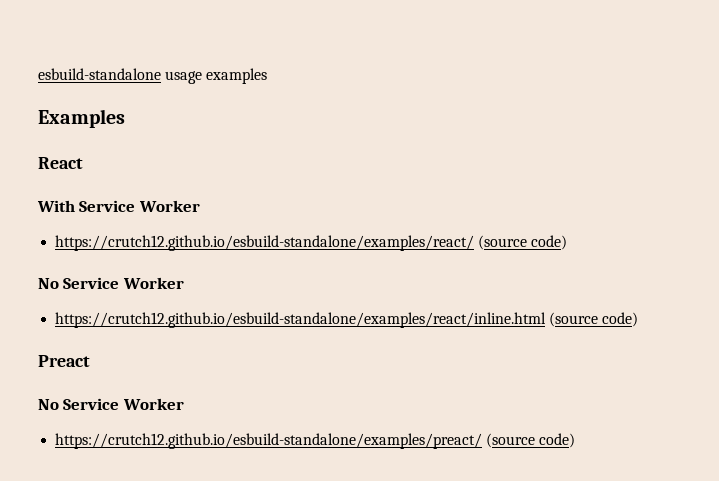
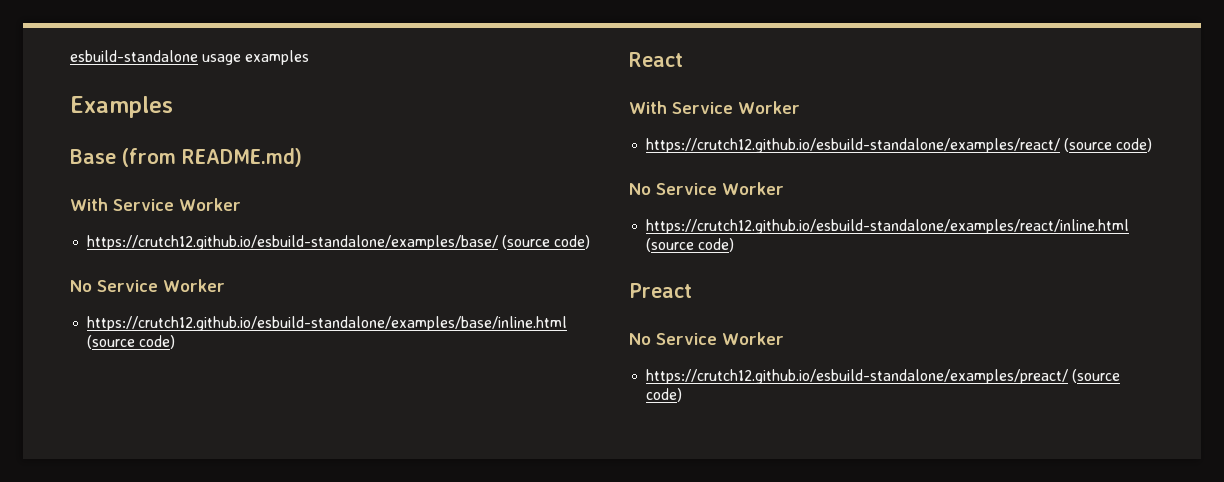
+ Base (from README.md)
+ With Service Worker
+ https://crutch12.github.io/esbuild-standalone/examples/base/ (source code)
+ No Service Worker
+ https://crutch12.github.io/esbuild-standalone/examples/base/inline.html (source code)

